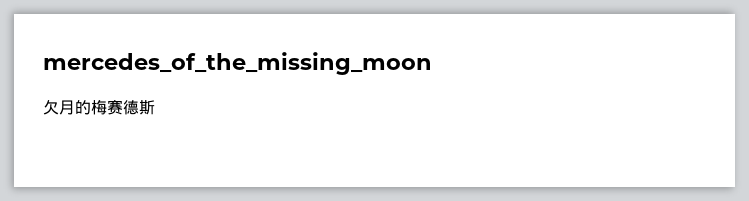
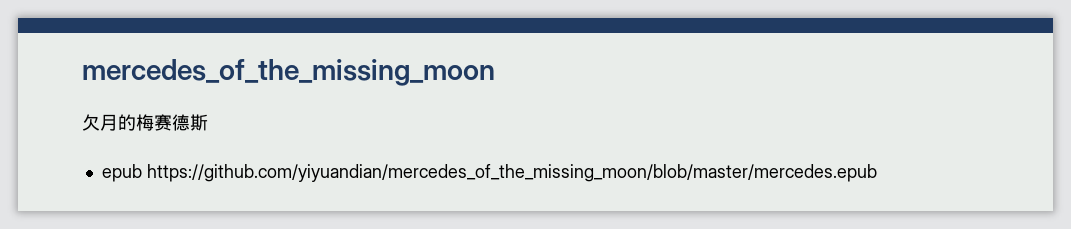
+ epub https://github.com/yiyuandian/mercedes_of_the_missing_moon/blob/master/mercedes.epub

